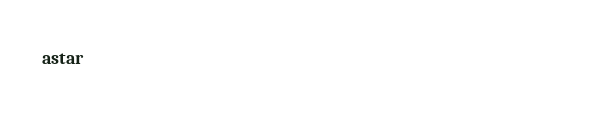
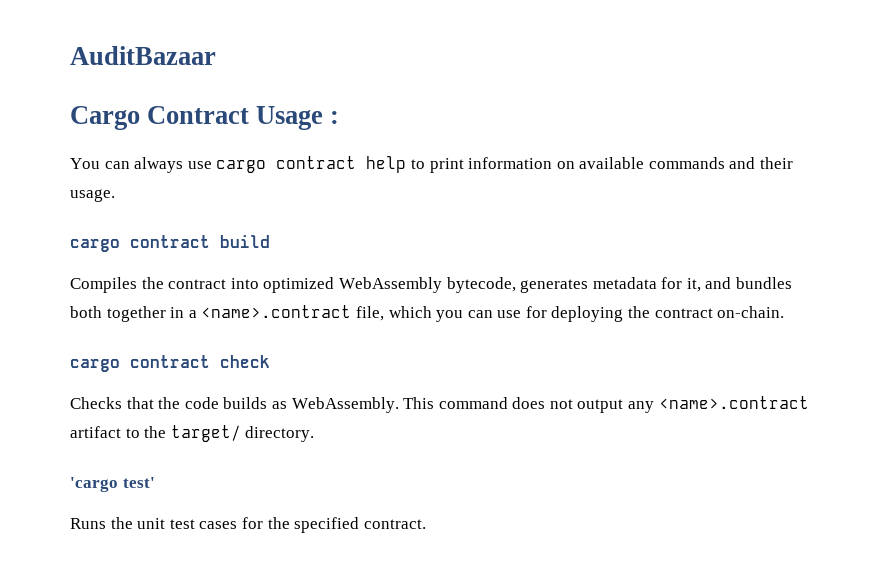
- astar
+ AuditBazaar
+ Cargo Contract Usage :
+ You can always use cargo contract help to print information on available commands and their usage.
+ cargo contract build
+ Compiles the contract into optimized WebAssembly bytecode, generates metadata for it, and bundles both together in a <name>.contract file, which you can use for deploying the contract on-chain.
+ cargo contract check
+ Checks that the code builds as WebAssembly. This command does not output any <name>.contract artifact to the target/ directory.
+ 'cargo test'
+ Runs the unit test cases for the specified contract.

